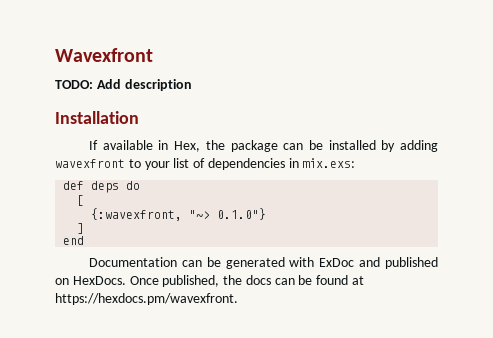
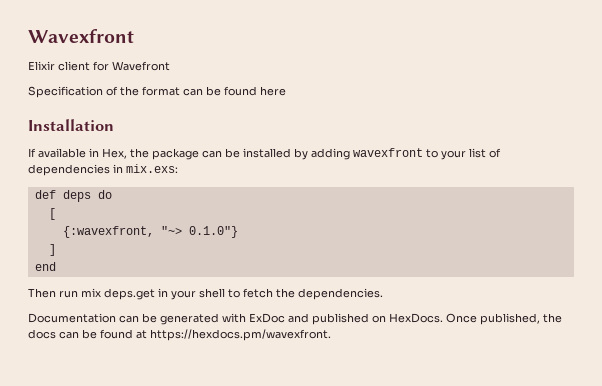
- TODO: Add description
+ Elixir client for Wavefront
+ Specification of the format can be found here
+ Then run mix deps.get in your shell to fetch the dependencies.

